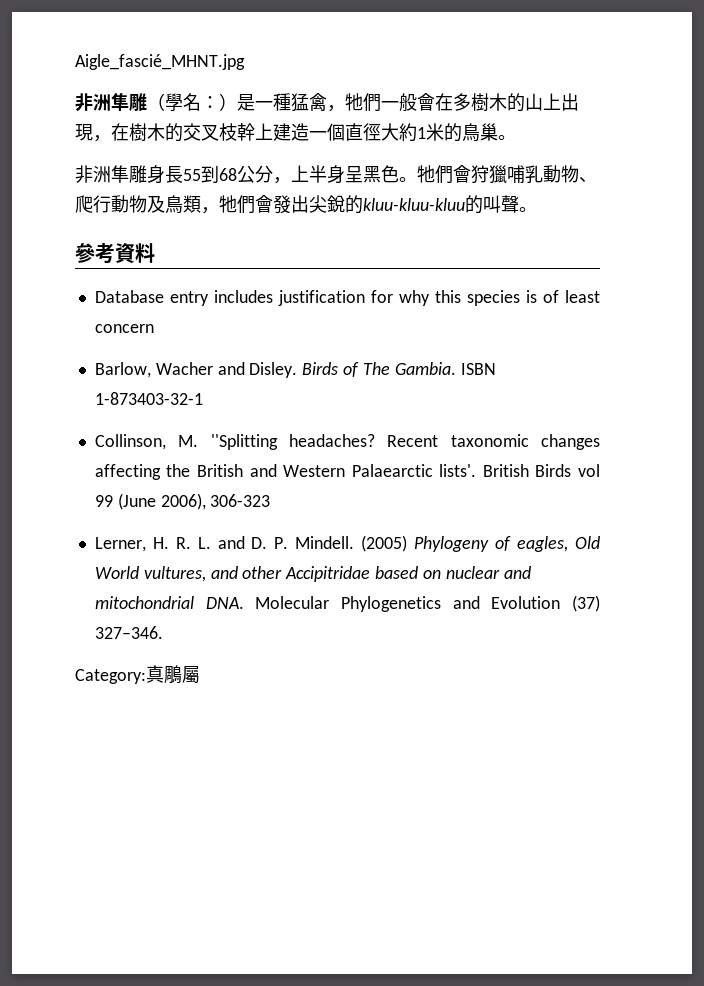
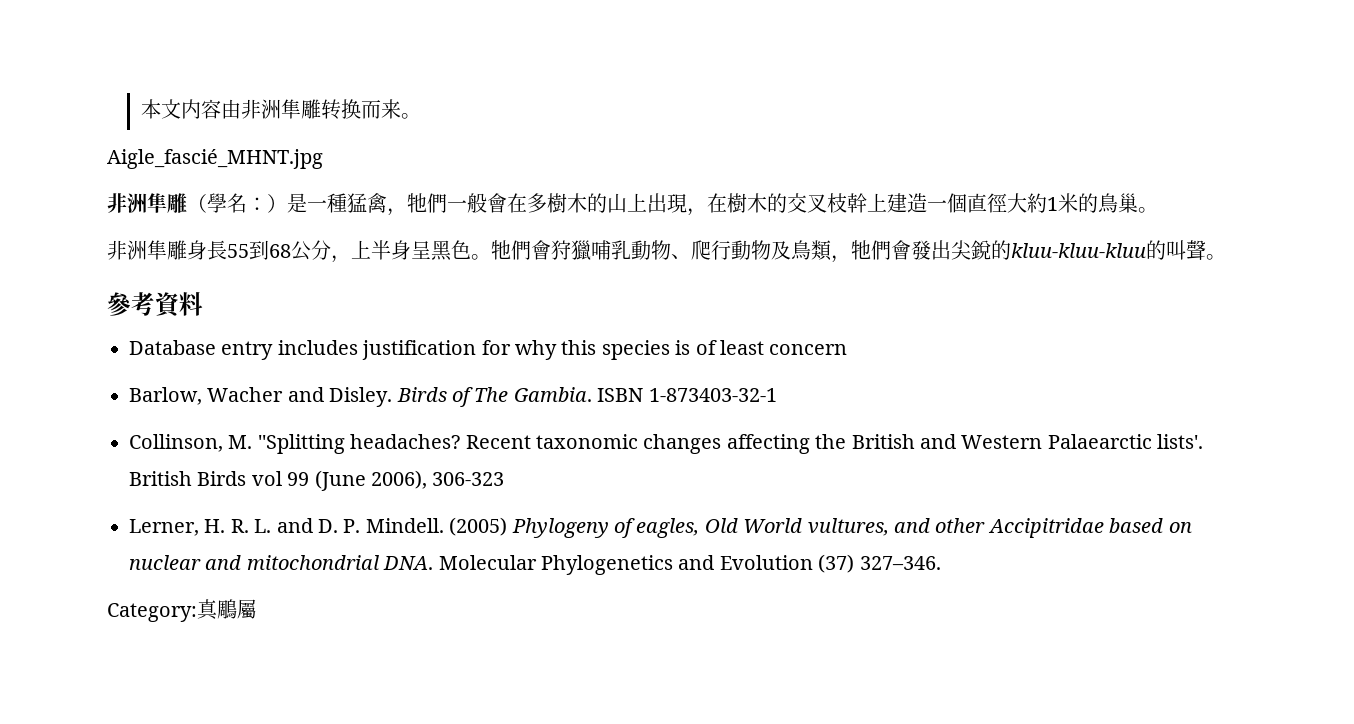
+ 本文内容由非洲隼雕转换而来。

